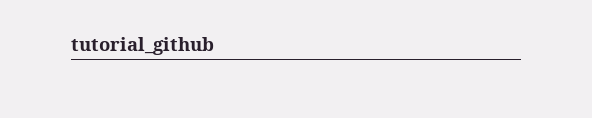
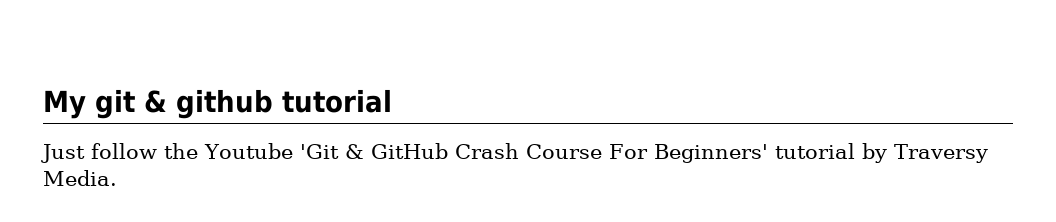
- tutorial_github
+ My git & github tutorial
+ Just follow the Youtube 'Git & GitHub Crash Course For Beginners' tutorial by Traversy Media.

